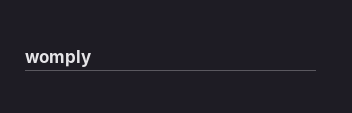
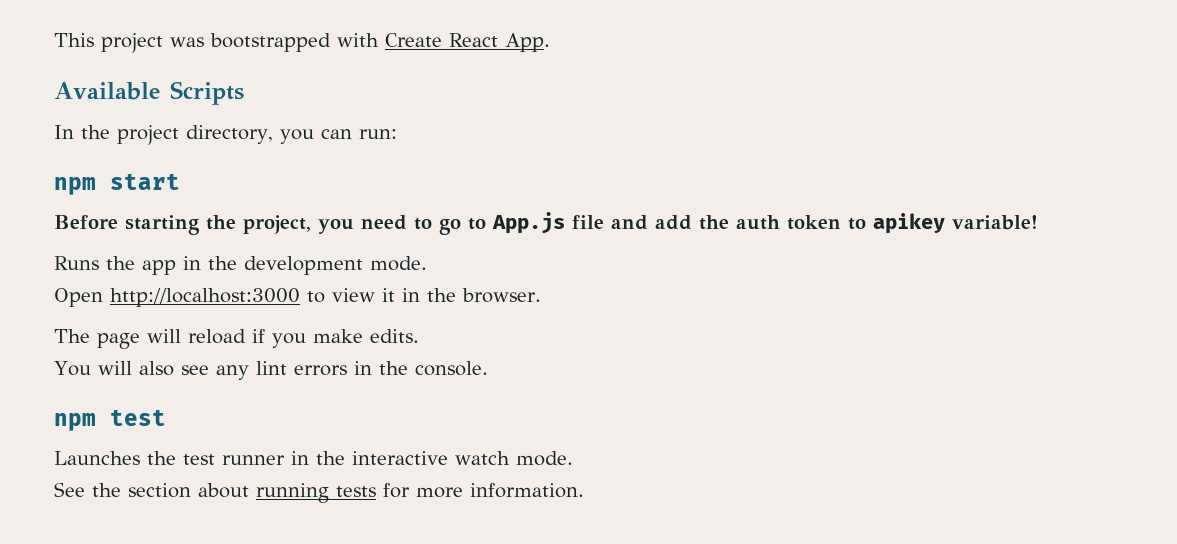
- womply
+ This project was bootstrapped with Create React App.
+ Available Scripts
+ In the project directory, you can run:
+ npm start
+ Before starting the project, you need to go to App.js file and add the auth token to apikey variable!
+ Runs the app in the development mode.
+ Open http://localhost:3000 to view it in the browser.
+ The page will reload if you make edits.
+ You will also see any lint errors in the console.
+ npm test
+ Launches the test runner in the interactive watch mode.
+ See the section about running tests for more information.

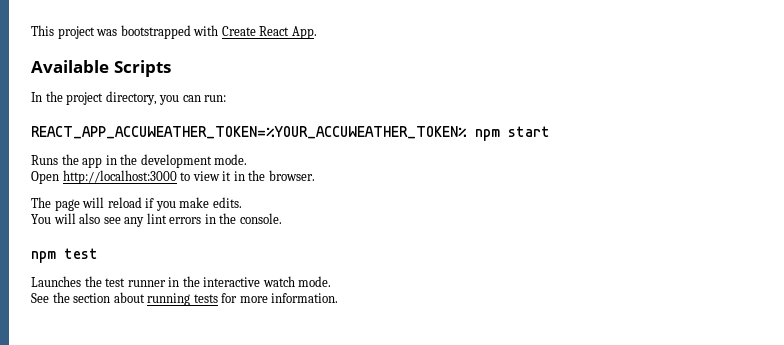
- npm start
+ REACT_APP_ACCUWEATHER_TOKEN=%YOUR_ACCUWEATHER_TOKEN% npm start
- Before starting the project, you need to go to App.js file and add the auth token to apikey variable!

